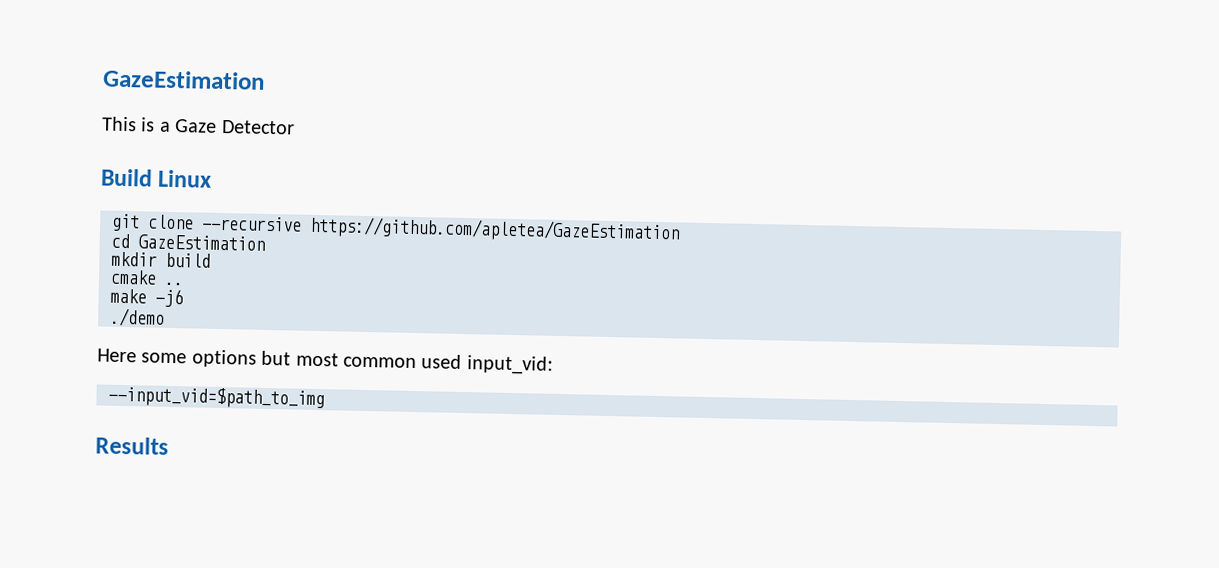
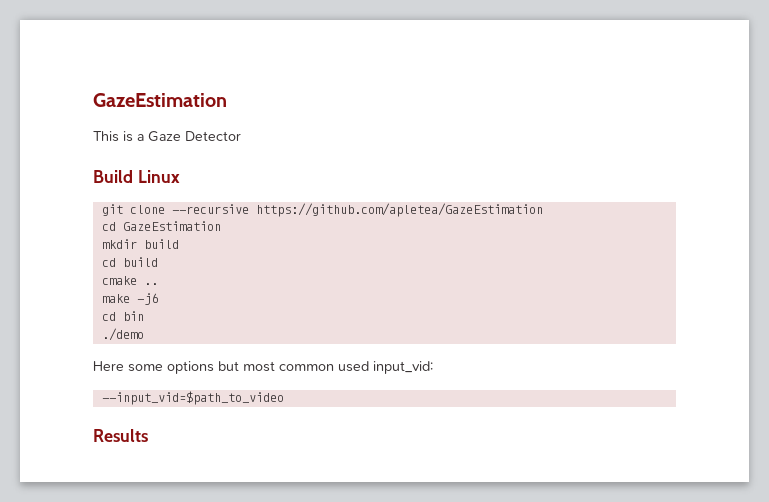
+ cd build
+ cd bin
- --input_vid=$path_to_img
+ --input_vid=$path_to_video

